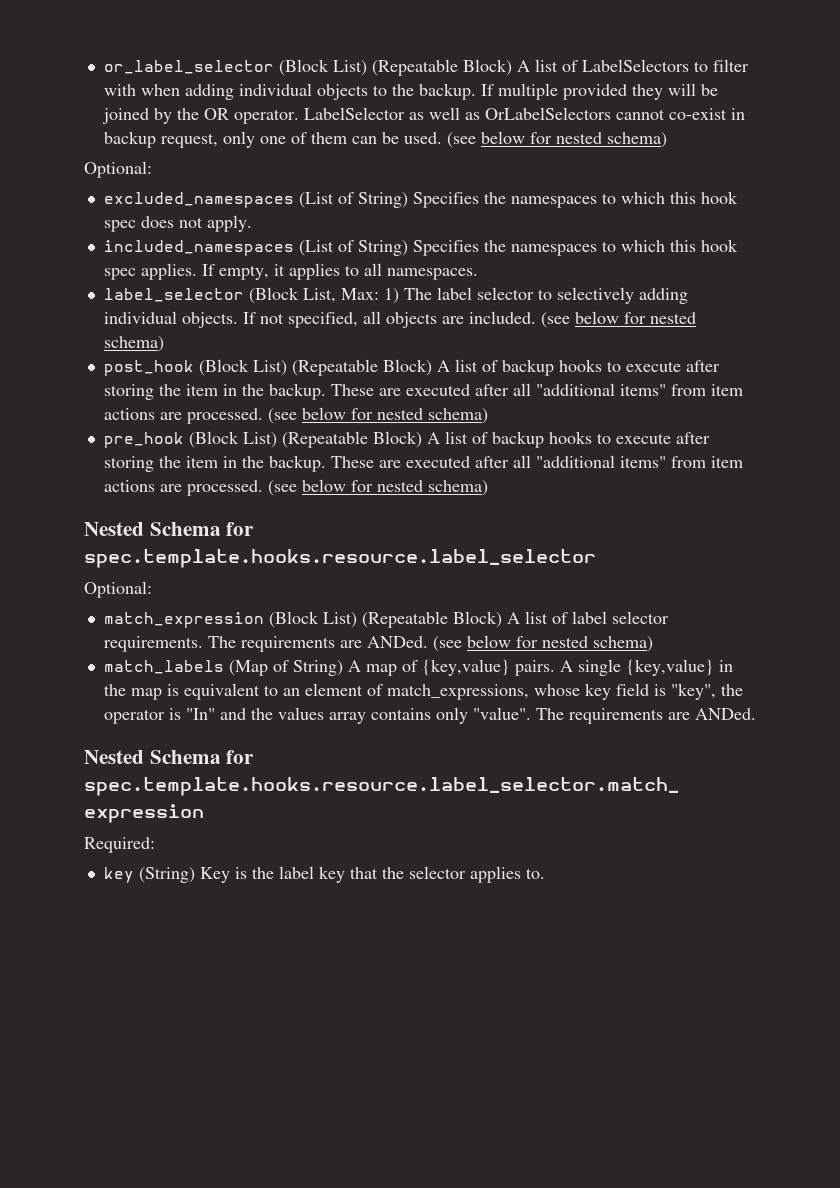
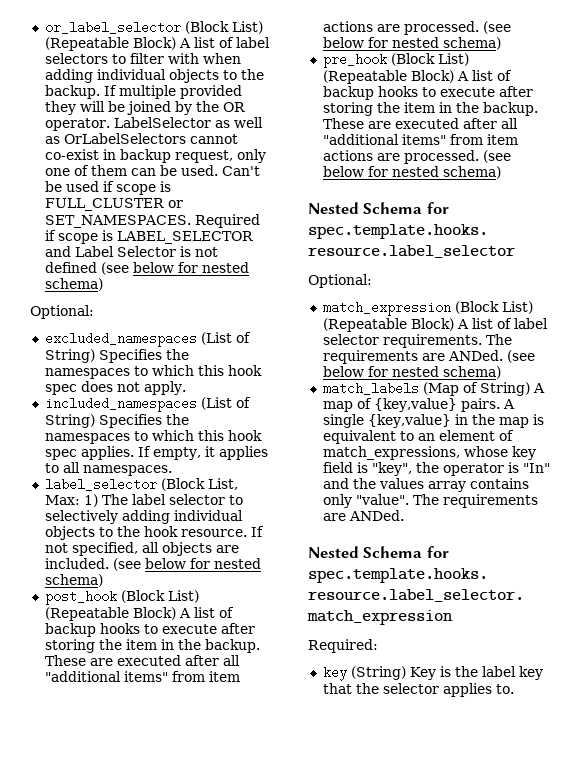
- or_label_selector (Block List) (Repeatable Block) A list of LabelSelectors to filter with when adding individual objects to the backup.
+ or_label_selector (Block List) (Repeatable Block) A list of label selectors to filter with when adding individual objects to the backup.
- LabelSelector as well as OrLabelSelectors cannot co-exist in backup request, only one of them can be used. (see below for nested schema)
+ LabelSelector as well as OrLabelSelectors cannot co-exist in backup request, only one of them can be used. Can't be used if scope is FULL_CLUSTER or SET_NAMESPACES. Required if scope is LABEL_SELECTOR and Label Selector is not defined (see below for nested schema)
- label_selector (Block List, Max: 1) The label selector to selectively adding individual objects.
+ label_selector (Block List, Max: 1) The label selector to selectively adding individual objects to the hook resource.

